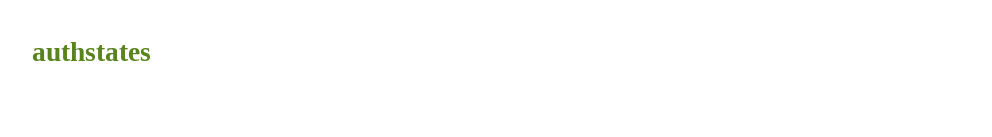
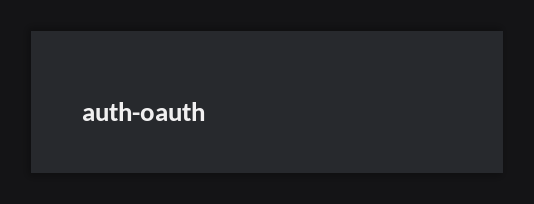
- authstates
+ auth-oauth

